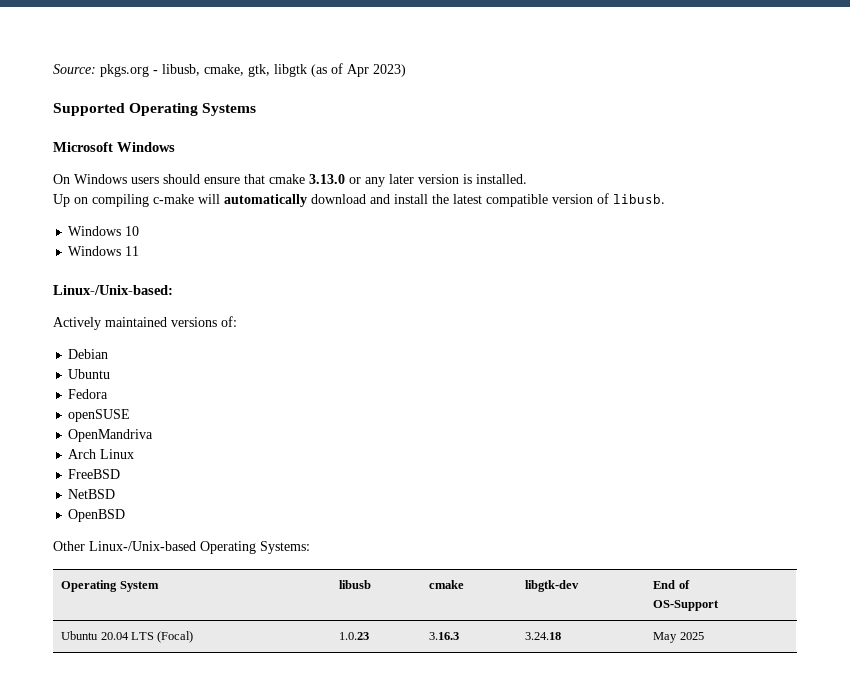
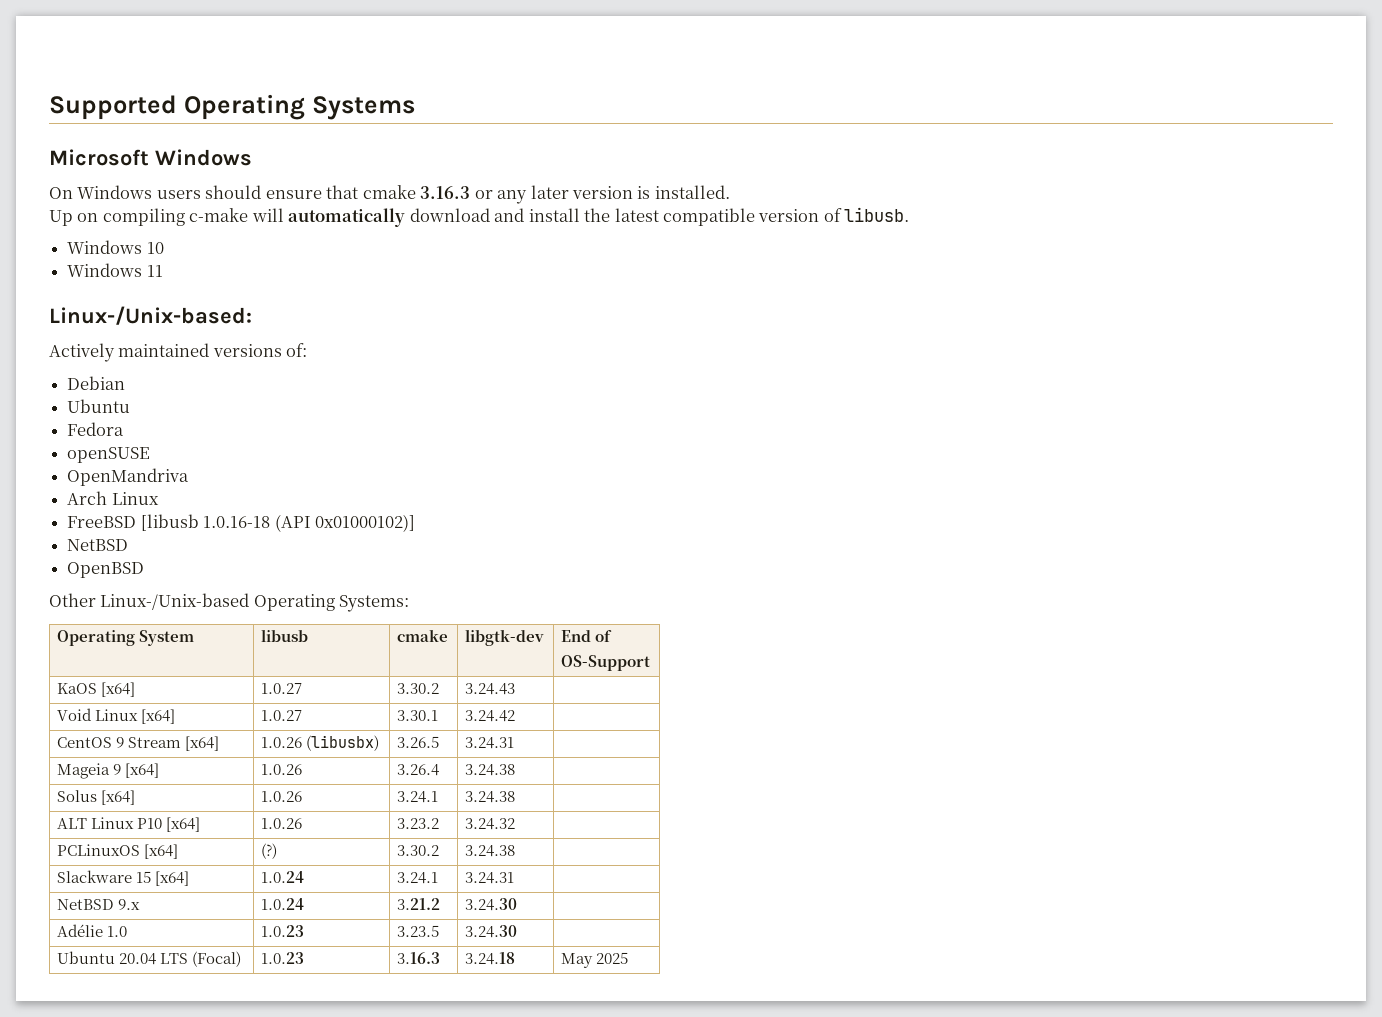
- Source: pkgs.org - libusb, cmake, gtk, libgtk (as of Apr 2023)
- On Windows users should ensure that cmake 3.13.0 or any later version is installed.
+ On Windows users should ensure that cmake 3.16.3 or any later version is installed.
- FreeBSD
+ FreeBSD [libusb 1.0.16-18 (API 0x01000102)]
+ KaOS [x64] | 1.0.27 | 3.30.2 | 3.24.43 |
+ Void Linux [x64] | 1.0.27 | 3.30.1 | 3.24.42 |
+ CentOS 9 Stream [x64] | 1.0.26 (libusbx) | 3.26.5 | 3.24.31 |
+ Mageia 9 [x64] | 1.0.26 | 3.26.4 | 3.24.38 |
+ Solus [x64] | 1.0.26 | 3.24.1 | 3.24.38 |
+ ALT Linux P10 [x64] | 1.0.26 | 3.23.2 | 3.24.32 |
+ PCLinuxOS [x64] | (?) | 3.30.2 | 3.24.38 |
+ Slackware 15 [x64] | 1.0.24 | 3.24.1 | 3.24.31 |
+ NetBSD 9.x | 1.0.24 | 3.21.2 | 3.24.30 |
+ Adélie 1.0 | 1.0.23 | 3.23.5 | 3.24.30 |

